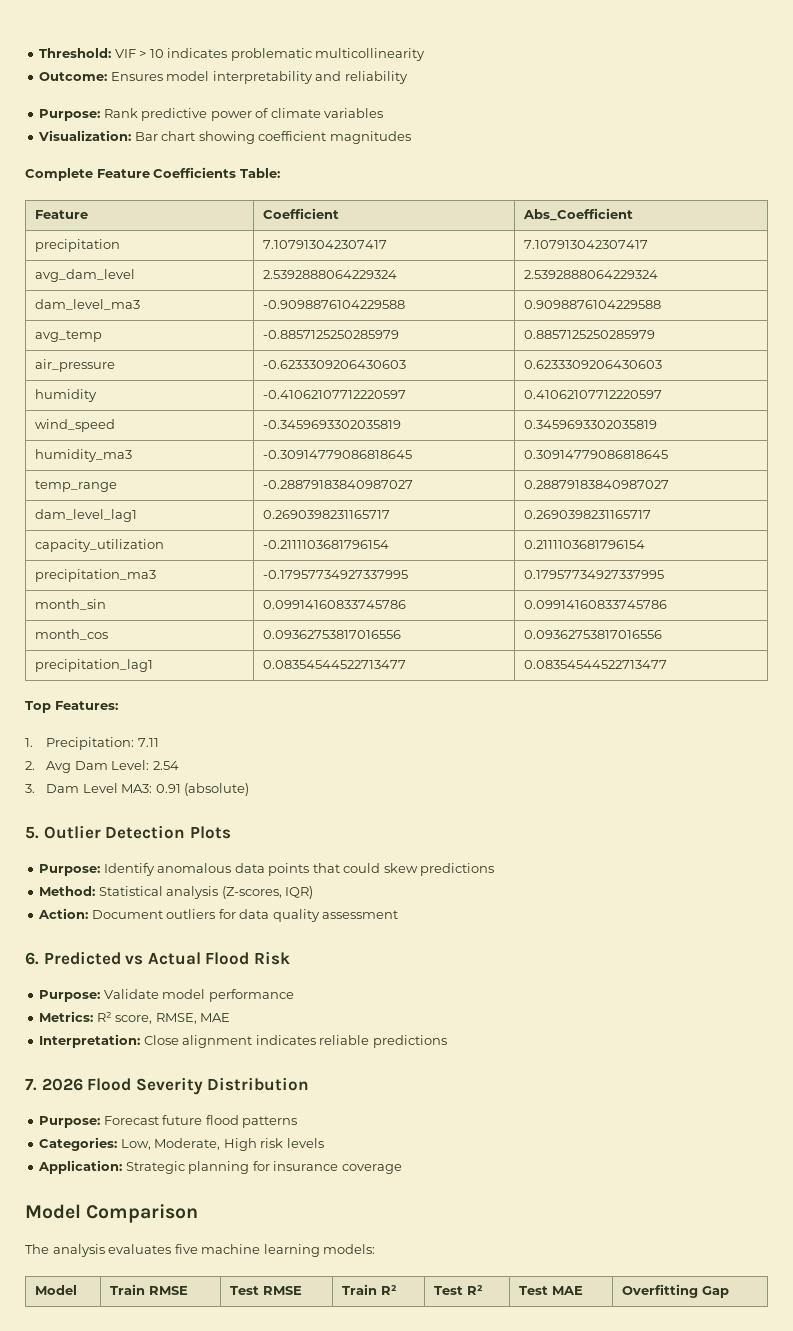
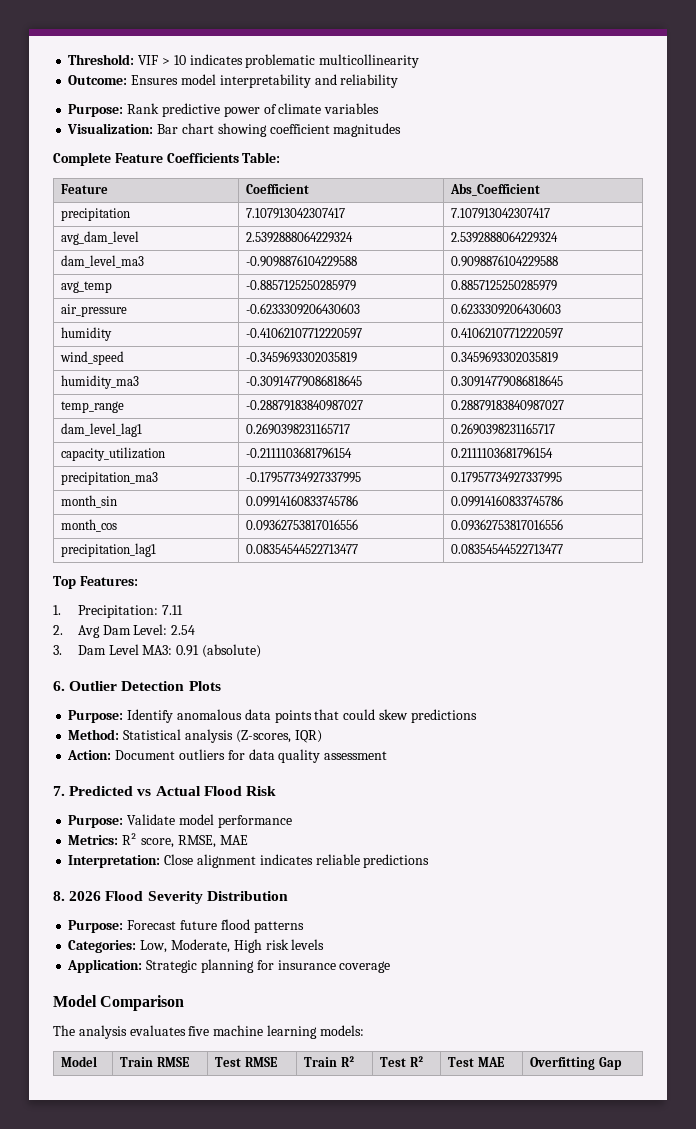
- 5. Outlier Detection Plots
+ 6. Outlier Detection Plots
- 6. Predicted vs Actual Flood Risk
+ 7. Predicted vs Actual Flood Risk
- 7. 2026 Flood Severity Distribution
+ 8. 2026 Flood Severity Distribution

